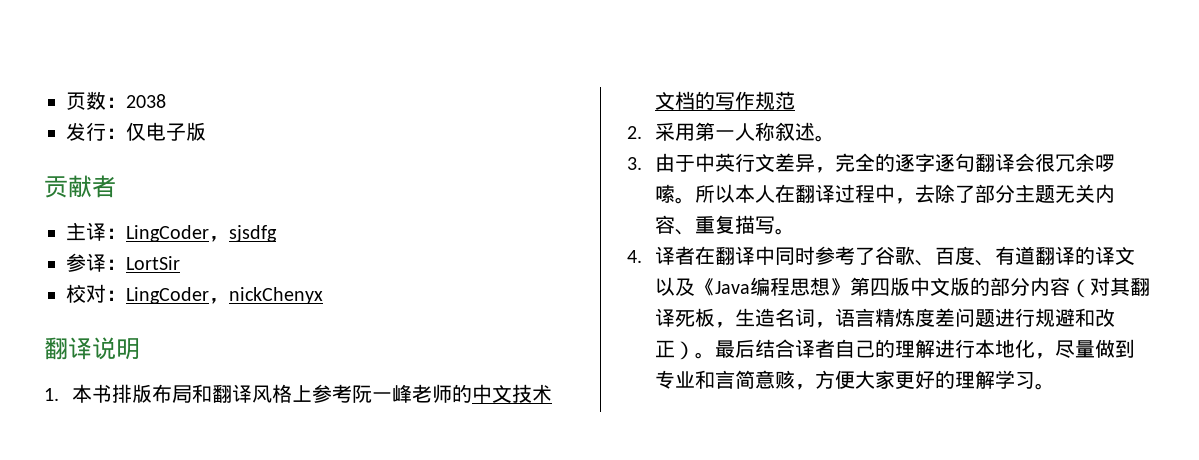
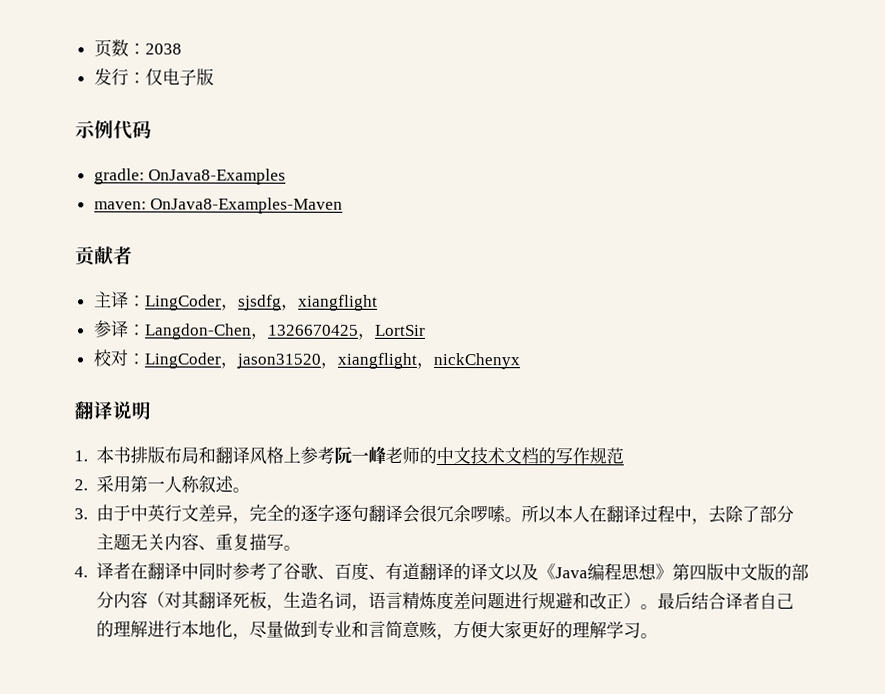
+ 示例代码
+ gradle: OnJava8-Examples
+ maven: OnJava8-Examples-Maven
- 主译：LingCoder，sjsdfg
+ 主译：LingCoder，sjsdfg，xiangflight
- 参译：LortSir
+ 参译：Langdon-Chen，1326670425，LortSir
- 校对：LingCoder，nickChenyx
+ 校对：LingCoder，jason31520，xiangflight，nickChenyx

